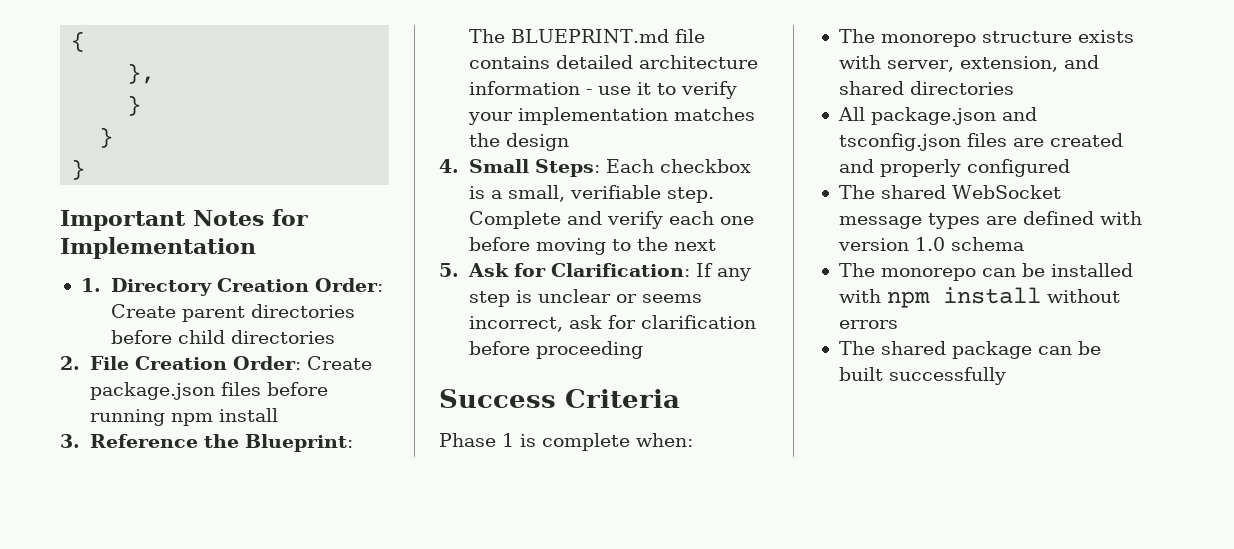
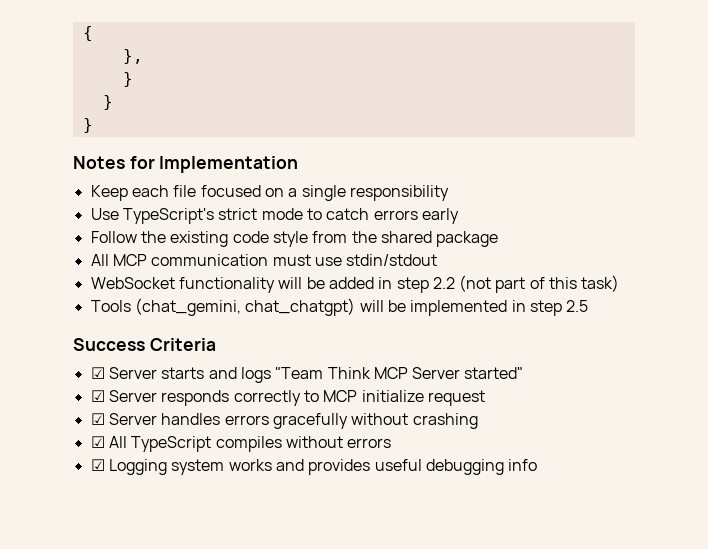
- Important Notes for Implementation
+ Notes for Implementation
- 1. Directory Creation Order: Create parent directories before child directories
- 2. File Creation Order: Create package.json files before running npm install
- 3. Reference the Blueprint: The BLUEPRINT.md file contains detailed architecture information - use it to verify your implementation matches the design
- 4. Small Steps: Each checkbox is a small, verifiable step. Complete and verify each one before moving to the next
- 5. Ask for Clarification: If any step is unclear or seems incorrect, ask for clarification before proceeding
+ Keep each file focused on a single responsibility
+ Use TypeScript's strict mode to catch errors early
+ Follow the existing code style from the shared package
+ All MCP communication must use stdin/stdout
+ WebSocket functionality will be added in step 2.2 (not part of this task)
+ Tools (chat_gemini, chat_chatgpt) will be implemented in step 2.5
  Success Criteria
- Phase 1 is complete when:
- The monorepo structure exists with server, extension, and shared directories
- All package.json and tsconfig.json files are created and properly configured
- The shared WebSocket message types are defined with version 1.0 schema
- The monorepo can be installed with npm install without errors
- The shared package can be built successfully
+ ☑ Server starts and logs "Team Think MCP Server started"
+ ☑ Server responds correctly to MCP initialize request
+ ☑ Server handles errors gracefully without crashing
+ ☑ All TypeScript compiles without errors
+ ☑ Logging system works and provides useful debugging info

